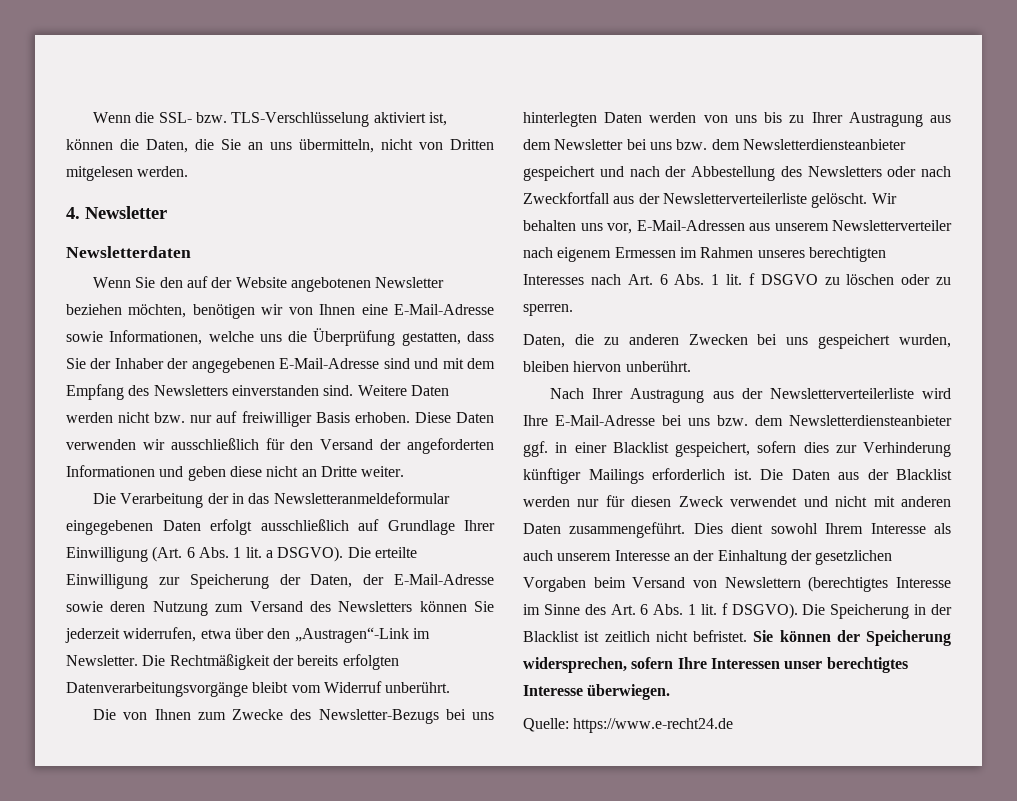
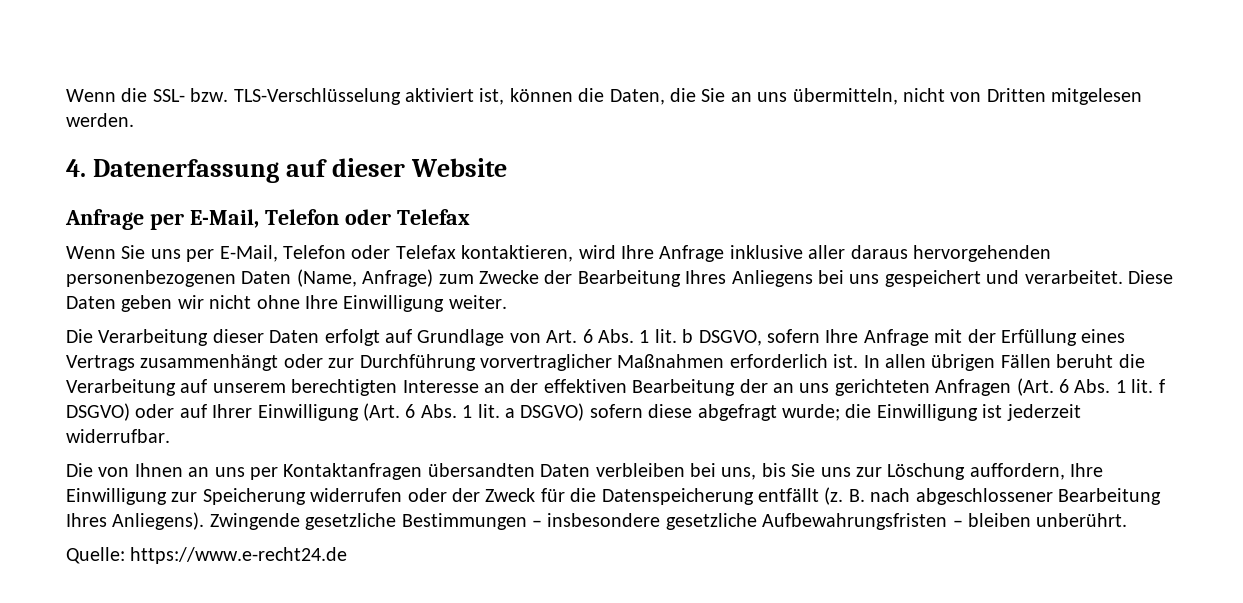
- 4. Newsletter
- Newsletterdaten
- Wenn Sie den auf der Website angebotenen Newsletter beziehen möchten, benötigen wir von Ihnen eine E-Mail-Adresse sowie Informationen, welche uns die Überprüfung gestatten, dass Sie der Inhaber der angegebenen E-Mail-Adresse sind und mit dem Empfang des Newsletters einverstanden sind. Weitere Daten werden nicht bzw. nur auf freiwilliger Basis erhoben. Diese Daten verwenden wir ausschließlich für den Versand der angeforderten Informationen und geben diese nicht an Dritte weiter.
- Die Verarbeitung der in das Newsletteranmeldeformular eingegebenen Daten erfolgt ausschließlich auf Grundlage Ihrer Einwilligung (Art. 6 Abs. 1 lit. a DSGVO). Die erteilte Einwilligung zur Speicherung der Daten, der E-Mail-Adresse sowie deren Nutzung zum Versand des Newsletters können Sie jederzeit widerrufen, etwa über den „Austragen“-Link im Newsletter. Die Rechtmäßigkeit der bereits erfolgten Datenverarbeitungsvorgänge bleibt vom Widerruf unberührt.
- Die von Ihnen zum Zwecke des Newsletter-Bezugs bei uns hinterlegten Daten werden von uns bis zu Ihrer Austragung aus dem Newsletter bei uns bzw. dem Newsletterdiensteanbieter gespeichert und nach der Abbestellung des Newsletters oder nach Zweckfortfall aus der Newsletterverteilerliste gelöscht. Wir behalten uns vor, E-Mail-Adressen aus unserem Newsletterverteiler nach eigenem Ermessen im Rahmen unseres berechtigten Interesses nach Art. 6 Abs. 1 lit. f DSGVO zu löschen oder zu sperren.
- Daten, die zu anderen Zwecken bei uns gespeichert wurden, bleiben hiervon unberührt.
- Nach Ihrer Austragung aus der Newsletterverteilerliste wird Ihre E-Mail-Adresse bei uns bzw. dem Newsletterdiensteanbieter ggf. in einer Blacklist gespeichert, sofern dies zur Verhinderung künftiger Mailings erforderlich ist. Die Daten aus der Blacklist werden nur für diesen Zweck verwendet und nicht mit anderen Daten zusammengeführt. Dies dient sowohl Ihrem Interesse als auch unserem Interesse an der Einhaltung der gesetzlichen Vorgaben beim Versand von Newslettern (berechtigtes Interesse im Sinne des Art. 6 Abs. 1 lit. f DSGVO). Die Speicherung in der Blacklist ist zeitlich nicht befristet. Sie können der Speicherung widersprechen, sofern Ihre Interessen unser berechtigtes Interesse überwiegen.
+ 4. Datenerfassung auf dieser Website
+ Anfrage per E-Mail, Telefon oder Telefax
+ Wenn Sie uns per E-Mail, Telefon oder Telefax kontaktieren, wird Ihre Anfrage inklusive aller daraus hervorgehenden personenbezogenen Daten (Name, Anfrage) zum Zwecke der Bearbeitung Ihres Anliegens bei uns gespeichert und verarbeitet. Diese Daten geben wir nicht ohne Ihre Einwilligung weiter.
+ Die Verarbeitung dieser Daten erfolgt auf Grundlage von Art. 6 Abs. 1 lit. b DSGVO, sofern Ihre Anfrage mit der Erfüllung eines Vertrags zusammenhängt oder zur Durchführung vorvertraglicher Maßnahmen erforderlich ist. In allen übrigen Fällen beruht die Verarbeitung auf unserem berechtigten Interesse an der effektiven Bearbeitung der an uns gerichteten Anfragen (Art. 6 Abs. 1 lit. f DSGVO) oder auf Ihrer Einwilligung (Art. 6 Abs. 1 lit. a DSGVO) sofern diese abgefragt wurde; die Einwilligung ist jederzeit widerrufbar.
+ Die von Ihnen an uns per Kontaktanfragen übersandten Daten verbleiben bei uns, bis Sie uns zur Löschung auffordern, Ihre Einwilligung zur Speicherung widerrufen oder der Zweck für die Datenspeicherung entfällt (z. B. nach abgeschlossener Bearbeitung Ihres Anliegens). Zwingende gesetzliche Bestimmungen – insbesondere gesetzliche Aufbewahrungsfristen – bleiben unberührt.

